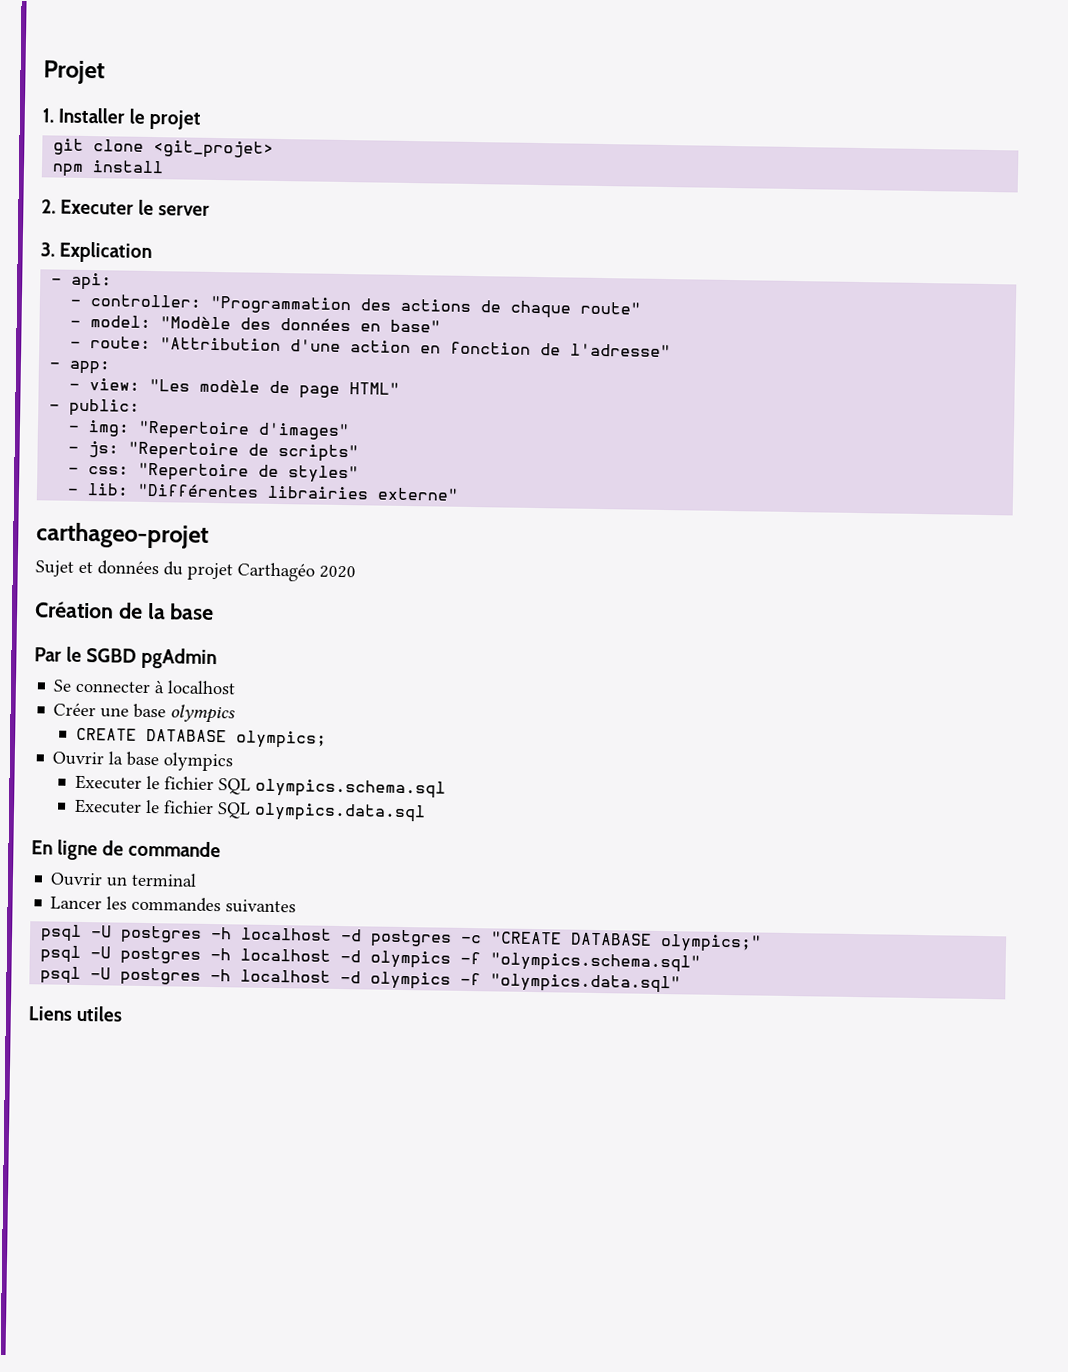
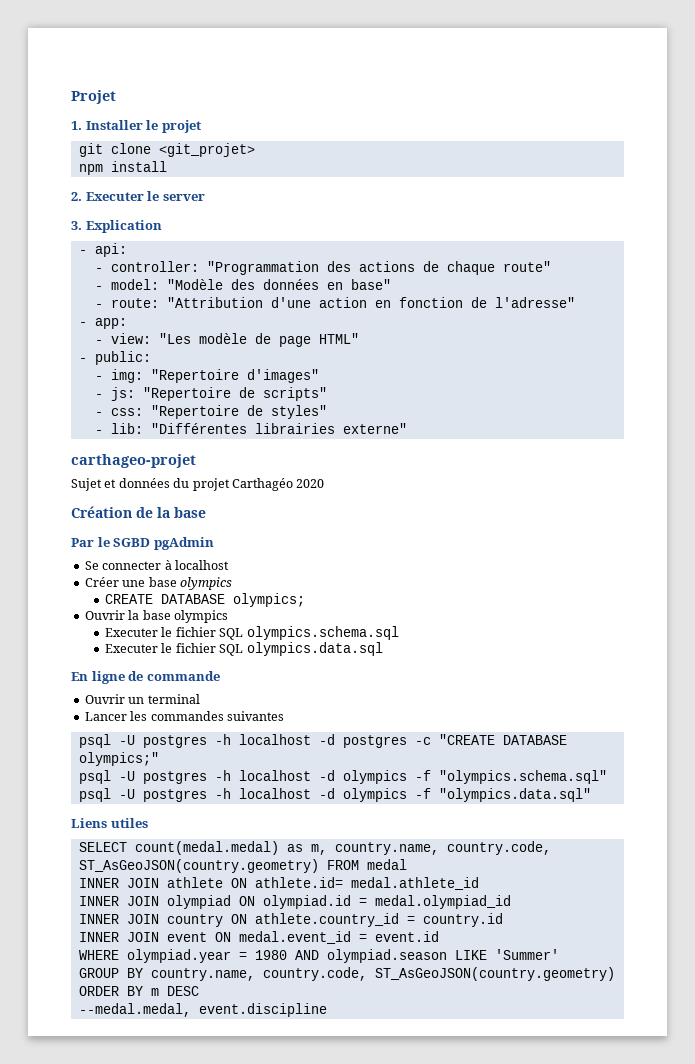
+ SELECT count(medal.medal) as m, country.name, country.code, ST_AsGeoJSON(country.geometry) FROM medal
+ INNER JOIN athlete ON athlete.id= medal.athlete_id
+ INNER JOIN olympiad ON olympiad.id = medal.olympiad_id
+ INNER JOIN country ON athlete.country_id = country.id
+ INNER JOIN event ON medal.event_id = event.id
+ WHERE olympiad.year = 1980 AND olympiad.season LIKE 'Summer'
+ GROUP BY country.name, country.code, ST_AsGeoJSON(country.geometry) ORDER BY m DESC
+ --medal.medal, event.discipline

